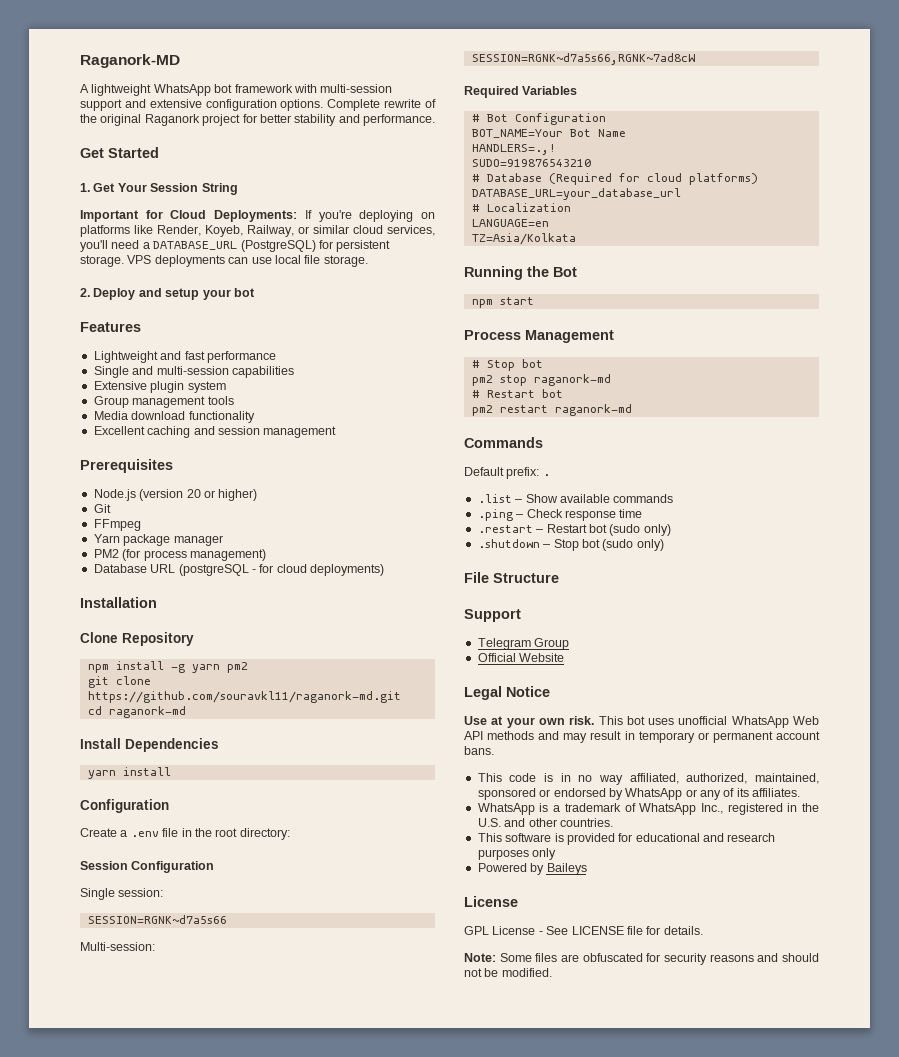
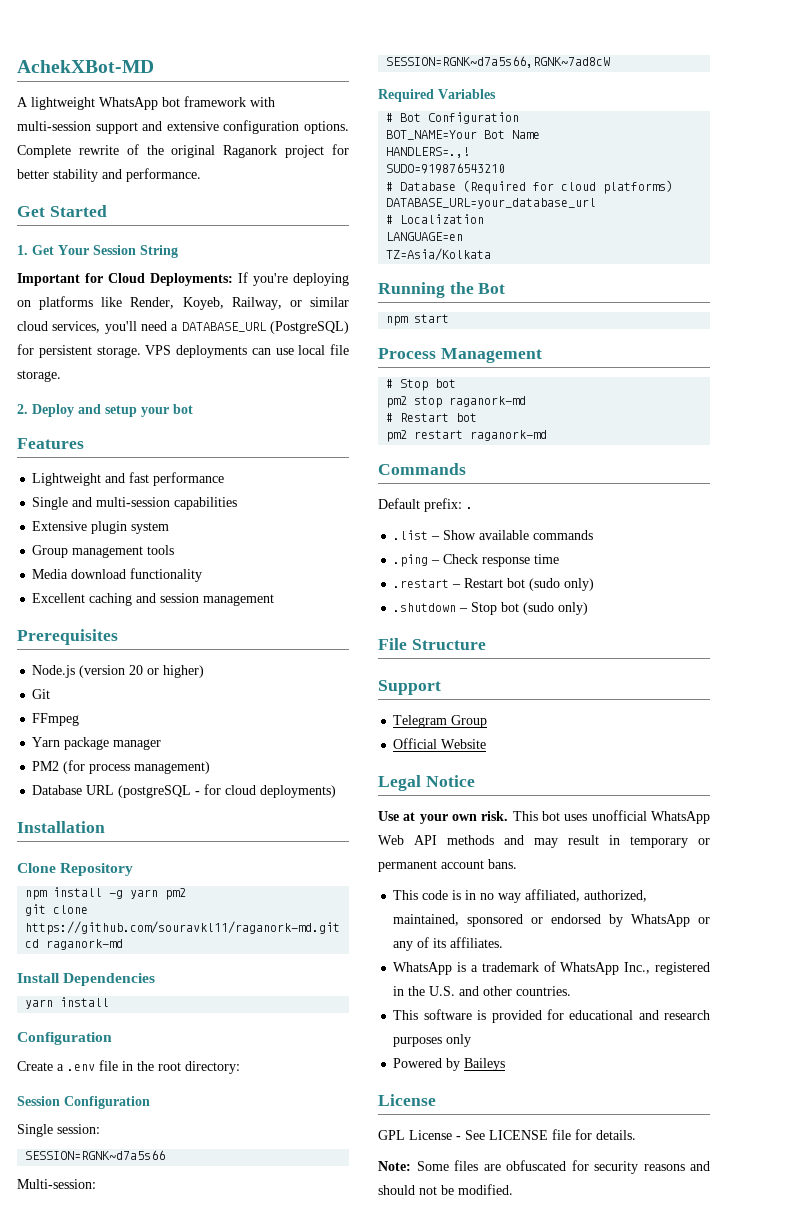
- Raganork-MD
+ AchekXBot-MD

